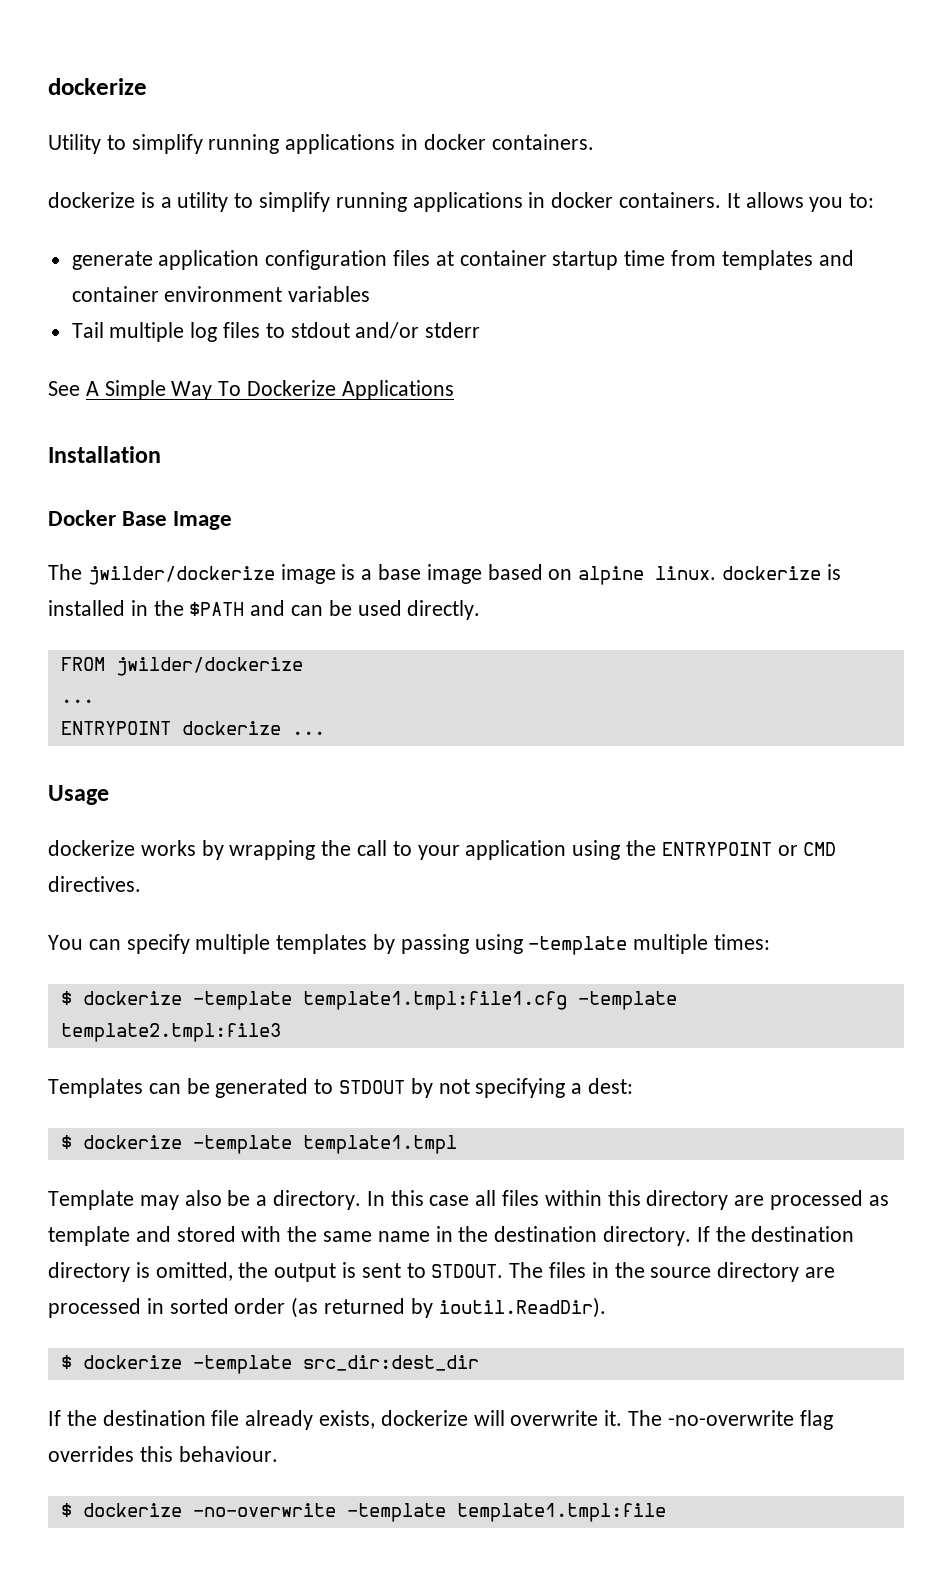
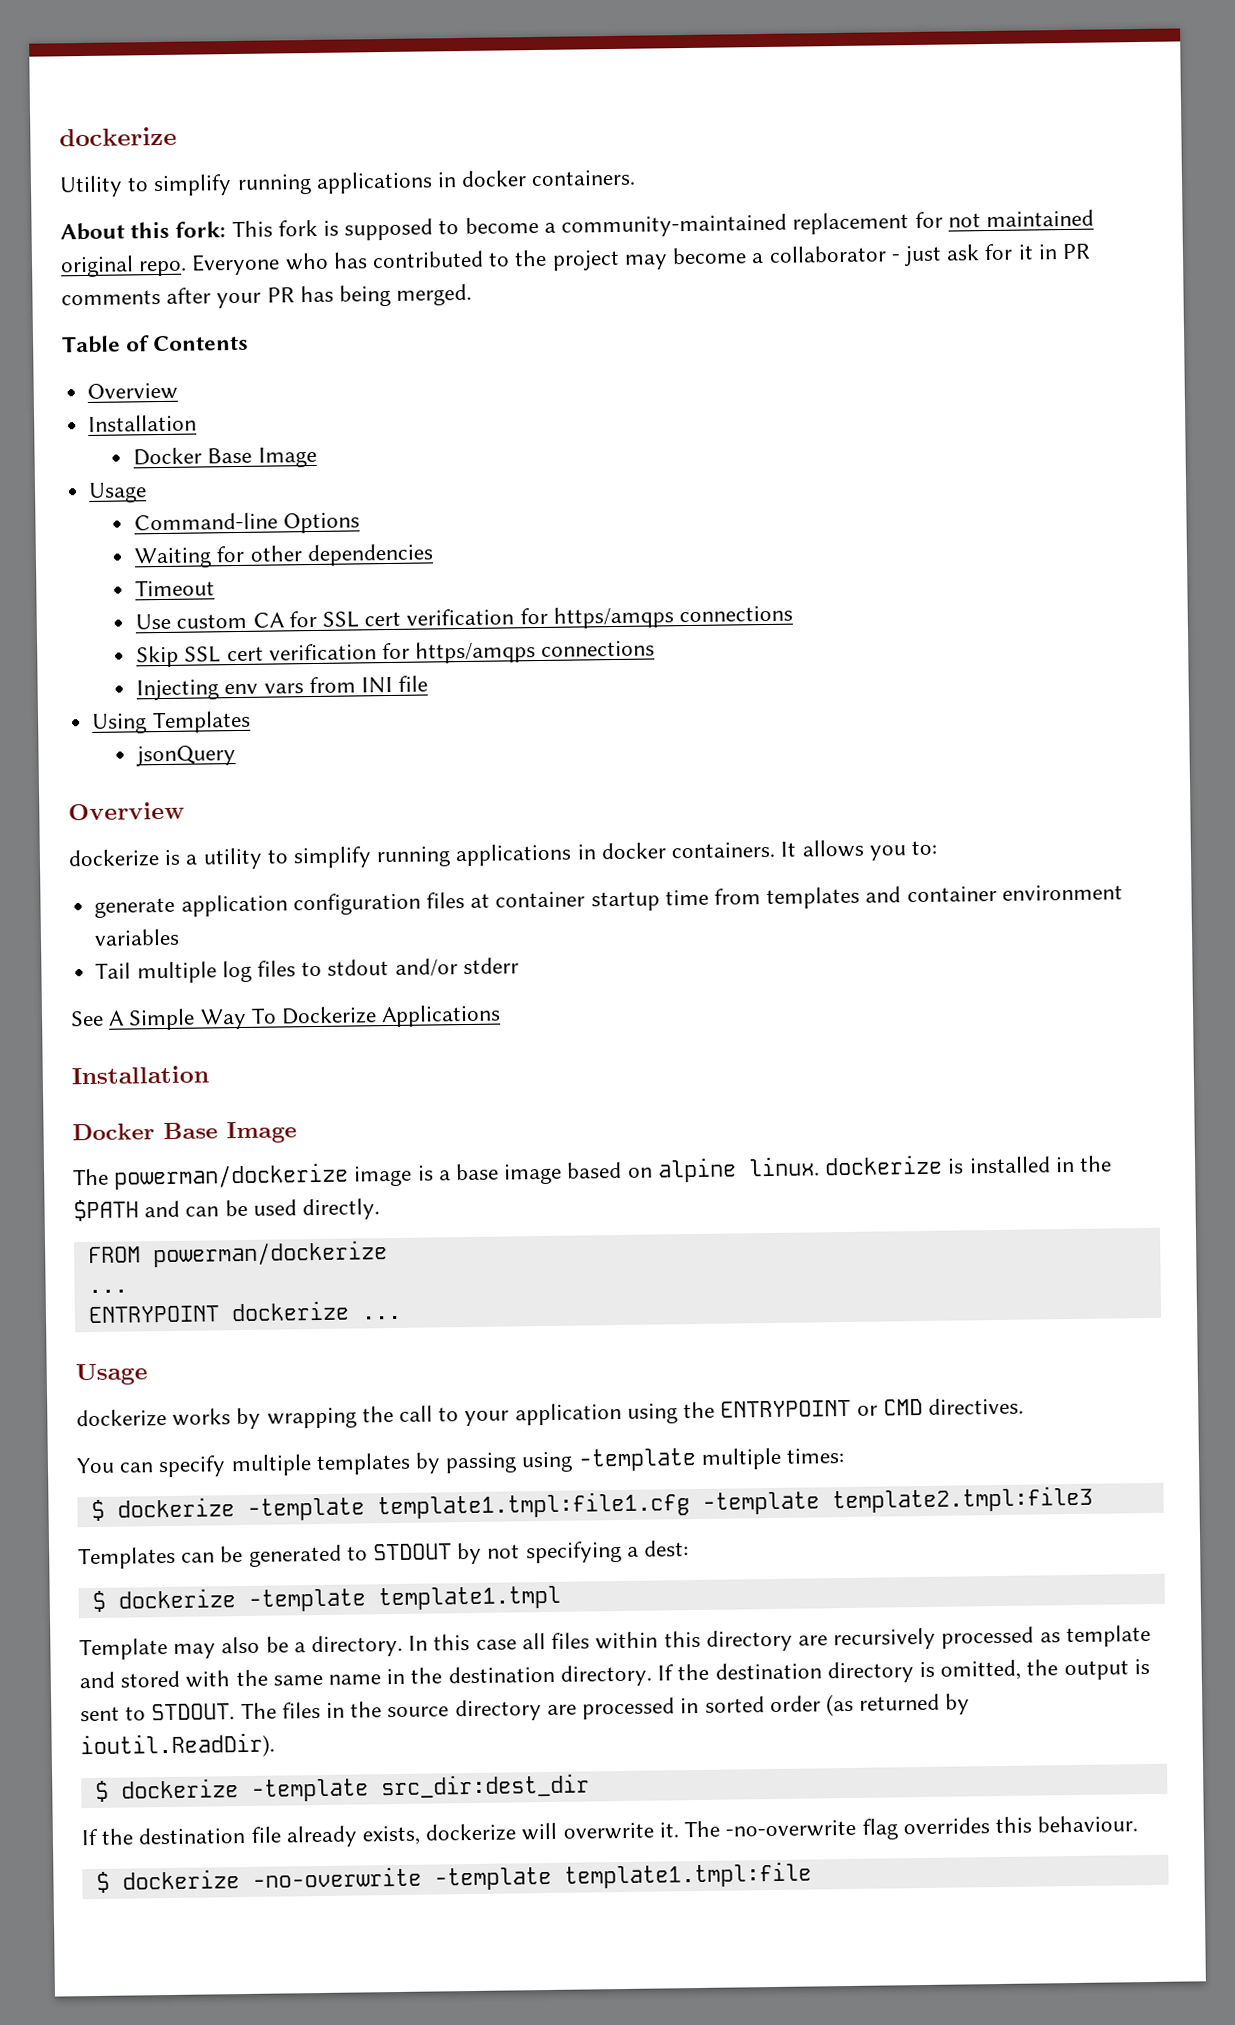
+ About this fork: This fork is supposed to become a community-maintained replacement for not maintained original repo. Everyone who has contributed to the project may become a collaborator - just ask for it in PR comments after your PR has being merged.
+ Table of Contents
+ Overview
+ Installation
+ Docker Base Image
+ Usage
+ Command-line Options
+ Waiting for other dependencies
+ Timeout
+ Use custom CA for SSL cert verification for https/amqps connections
+ Skip SSL cert verification for https/amqps connections
+ Injecting env vars from INI file
+ Using Templates
+ jsonQuery
+ Overview
- The jwilder/dockerize image is a base image based on alpine linux. dockerize is installed in the $PATH and can be used directly.
+ The powerman/dockerize image is a base image based on alpine linux. dockerize is installed in the $PATH and can be used directly.
- FROM jwilder/dockerize
+ FROM powerman/dockerize
- In this case all files within this directory are processed as template and stored with the same name in the destination directory.
+ In this case all files within this directory are recursively processed as template and stored with the same name in the destination directory.

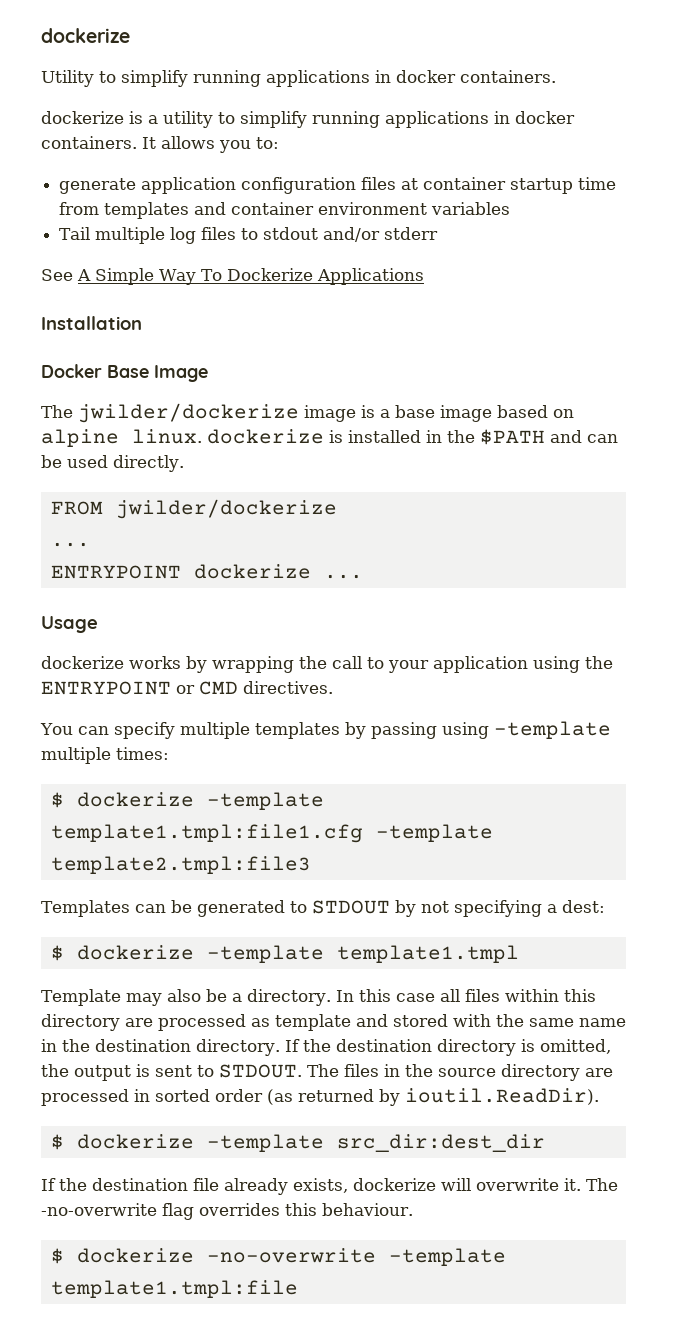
- About this fork: This fork is supposed to become a community-maintained replacement for not maintained original repo. Everyone who has contributed to the project may become a collaborator - just ask for it in PR comments after your PR has being merged.
- Table of Contents
- Overview
- Installation
- Docker Base Image
- Usage
- Command-line Options
- Waiting for other dependencies
- Timeout
- Use custom CA for SSL cert verification for https/amqps connections
- Skip SSL cert verification for https/amqps connections
- Injecting env vars from INI file
- Using Templates
- jsonQuery
- Overview
- The powerman/dockerize image is a base image based on alpine linux. dockerize is installed in the $PATH and can be used directly.
+ The jwilder/dockerize image is a base image based on alpine linux. dockerize is installed in the $PATH and can be used directly.
- FROM powerman/dockerize
+ FROM jwilder/dockerize
- In this case all files within this directory are recursively processed as template and stored with the same name in the destination directory.
+ In this case all files within this directory are processed as template and stored with the same name in the destination directory.

